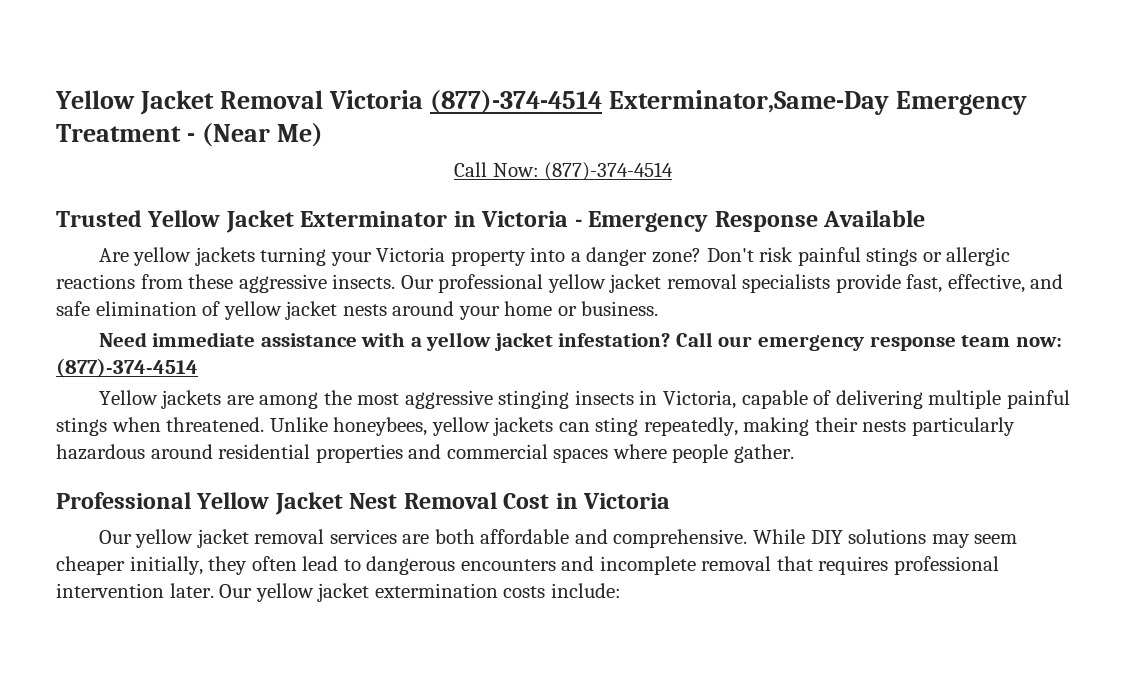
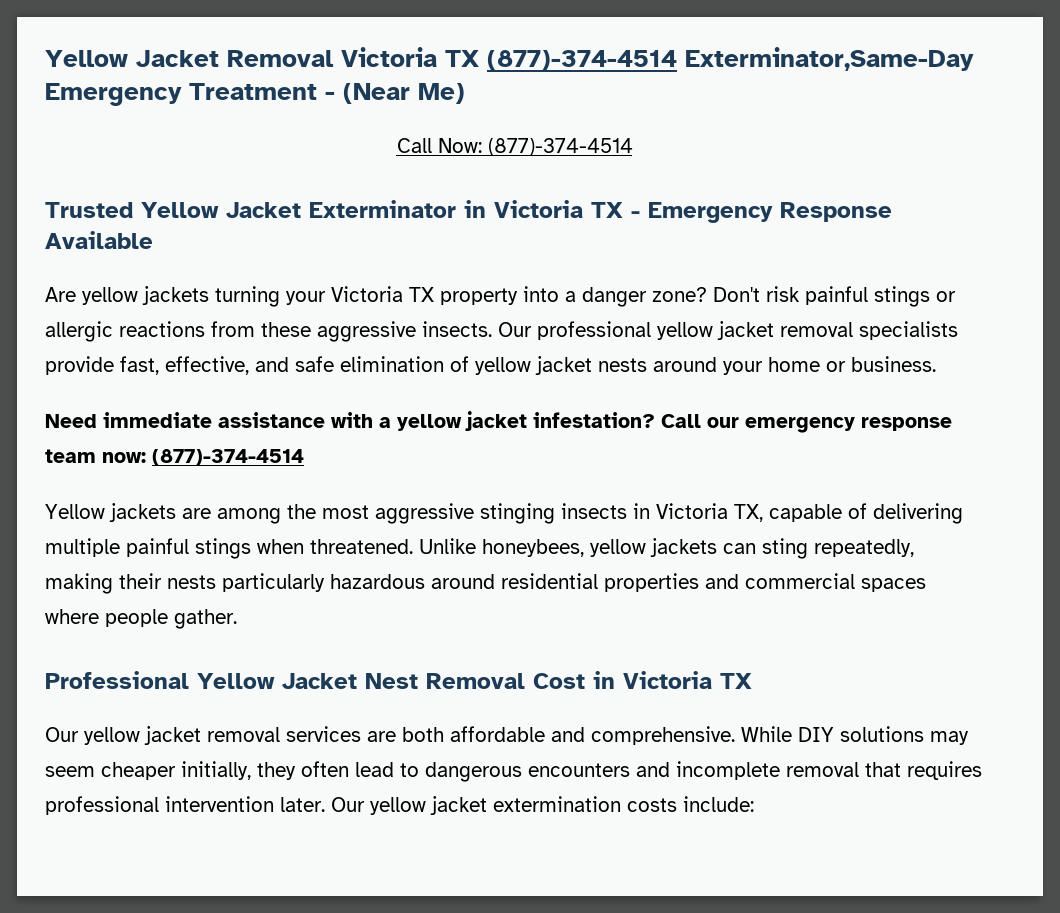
- Yellow Jacket Removal Victoria (877)-374-4514 Exterminator,Same-Day Emergency Treatment - (Near Me)
+ Yellow Jacket Removal Victoria TX (877)-374-4514 Exterminator,Same-Day Emergency Treatment - (Near Me)
- Trusted Yellow Jacket Exterminator in Victoria - Emergency Response Available
+ Trusted Yellow Jacket Exterminator in Victoria TX - Emergency Response Available
- Are yellow jackets turning your Victoria property into a danger zone?
+ Are yellow jackets turning your Victoria TX property into a danger zone?
- Yellow jackets are among the most aggressive stinging insects in Victoria, capable of delivering multiple painful stings when threatened.
+ Yellow jackets are among the most aggressive stinging insects in Victoria TX, capable of delivering multiple painful stings when threatened.
- Professional Yellow Jacket Nest Removal Cost in Victoria
+ Professional Yellow Jacket Nest Removal Cost in Victoria TX

